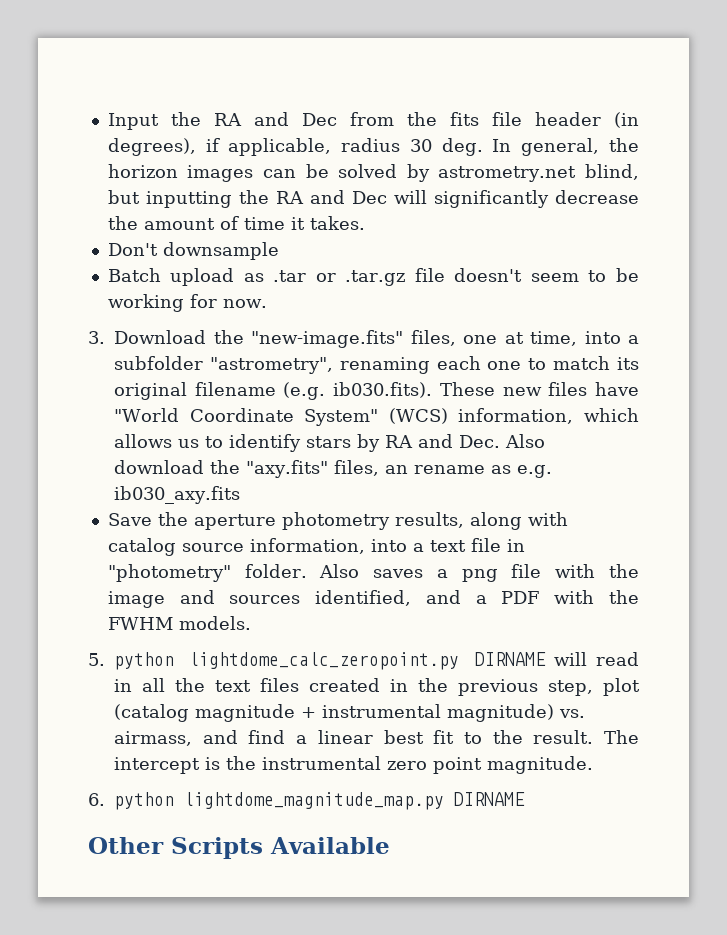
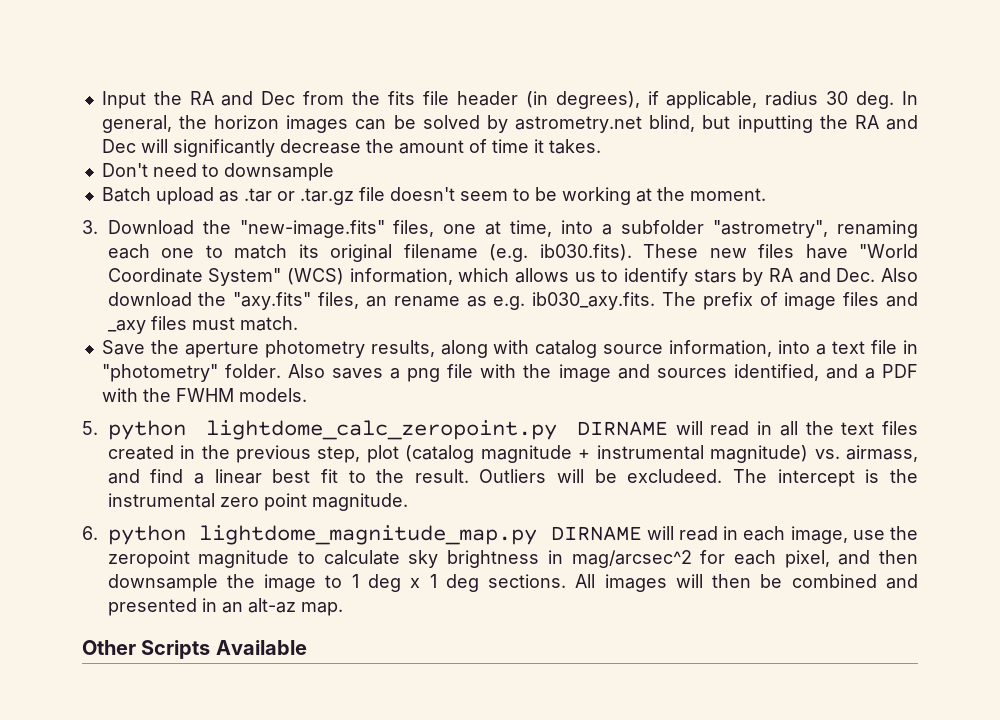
- Don't downsample
+ Don't need to downsample
- Batch upload as .tar or .tar.gz file doesn't seem to be working for now.
+ Batch upload as .tar or .tar.gz file doesn't seem to be working at the moment.
- 3. Download the "new-image.fits" files, one at time, into a subfolder "astrometry", renaming each one to match its original filename (e.g. ib030.fits). These new files have "World Coordinate System" (WCS) information, which allows us to identify stars by RA and Dec. Also download the "axy.fits" files, an rename as e.g. ib030_axy.fits
+ 3. Download the "new-image.fits" files, one at time, into a subfolder "astrometry", renaming each one to match its original filename (e.g. ib030.fits). These new files have "World Coordinate System" (WCS) information, which allows us to identify stars by RA and Dec. Also download the "axy.fits" files, an rename as e.g. ib030_axy.fits. The prefix of image files and _axy files must match.
+ Outliers will be excludeed.
- 6. python lightdome_magnitude_map.py DIRNAME
+ 6. python lightdome_magnitude_map.py DIRNAME will read in each image, use the zeropoint magnitude to calculate sky brightness in mag/arcsec^2 for each pixel, and then downsample the image to 1 deg x 1 deg sections. All images will then be combined and presented in an alt-az map.

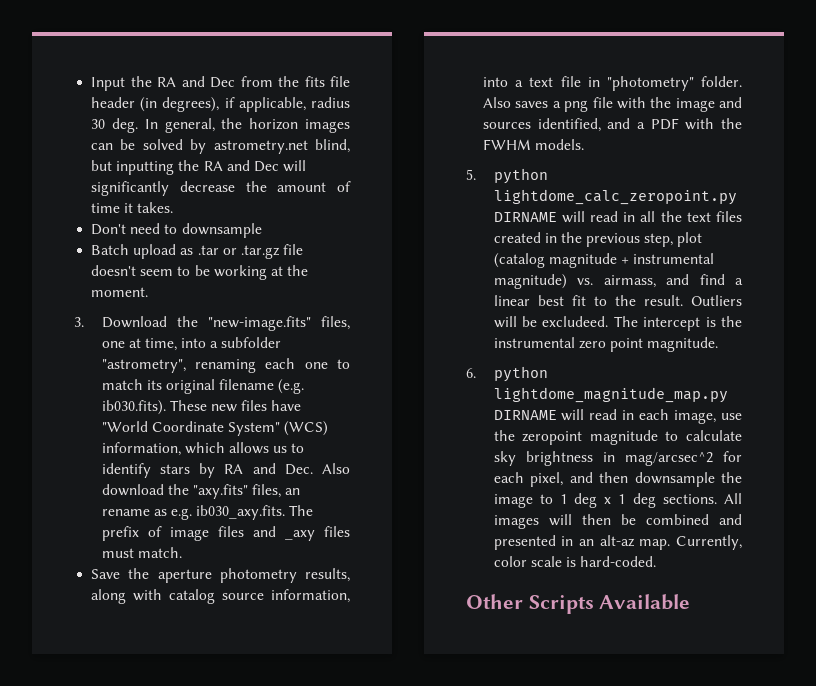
+ Currently, color scale is hard-coded.

